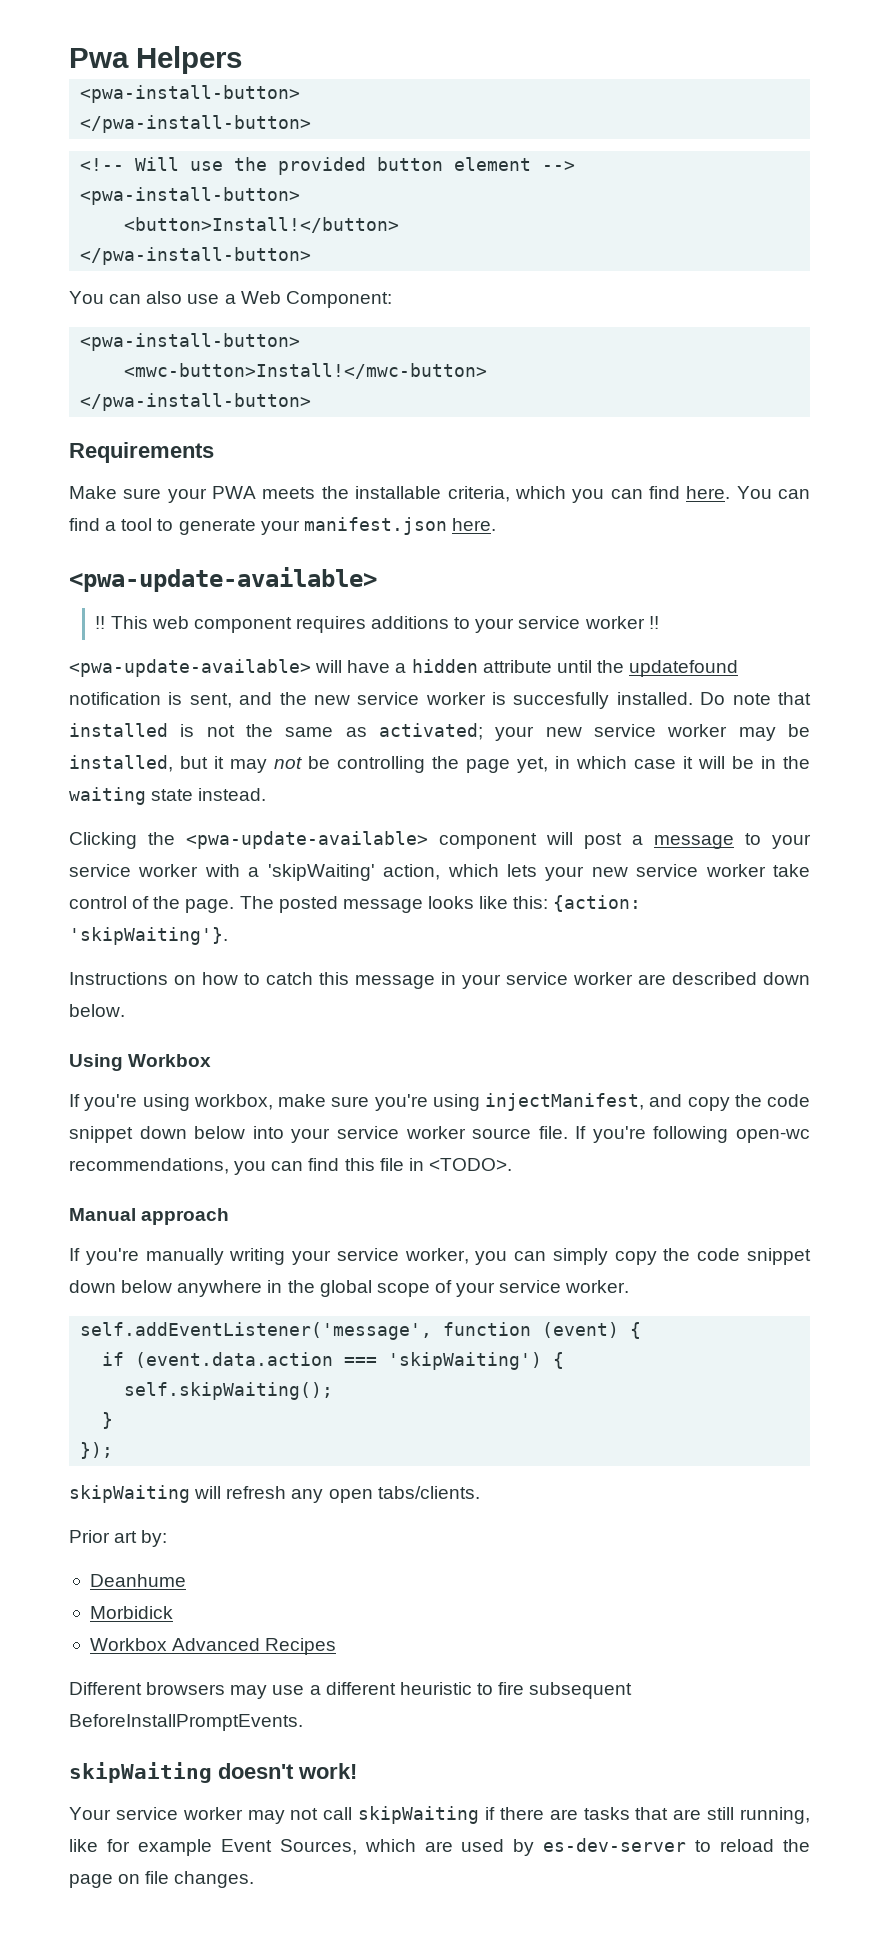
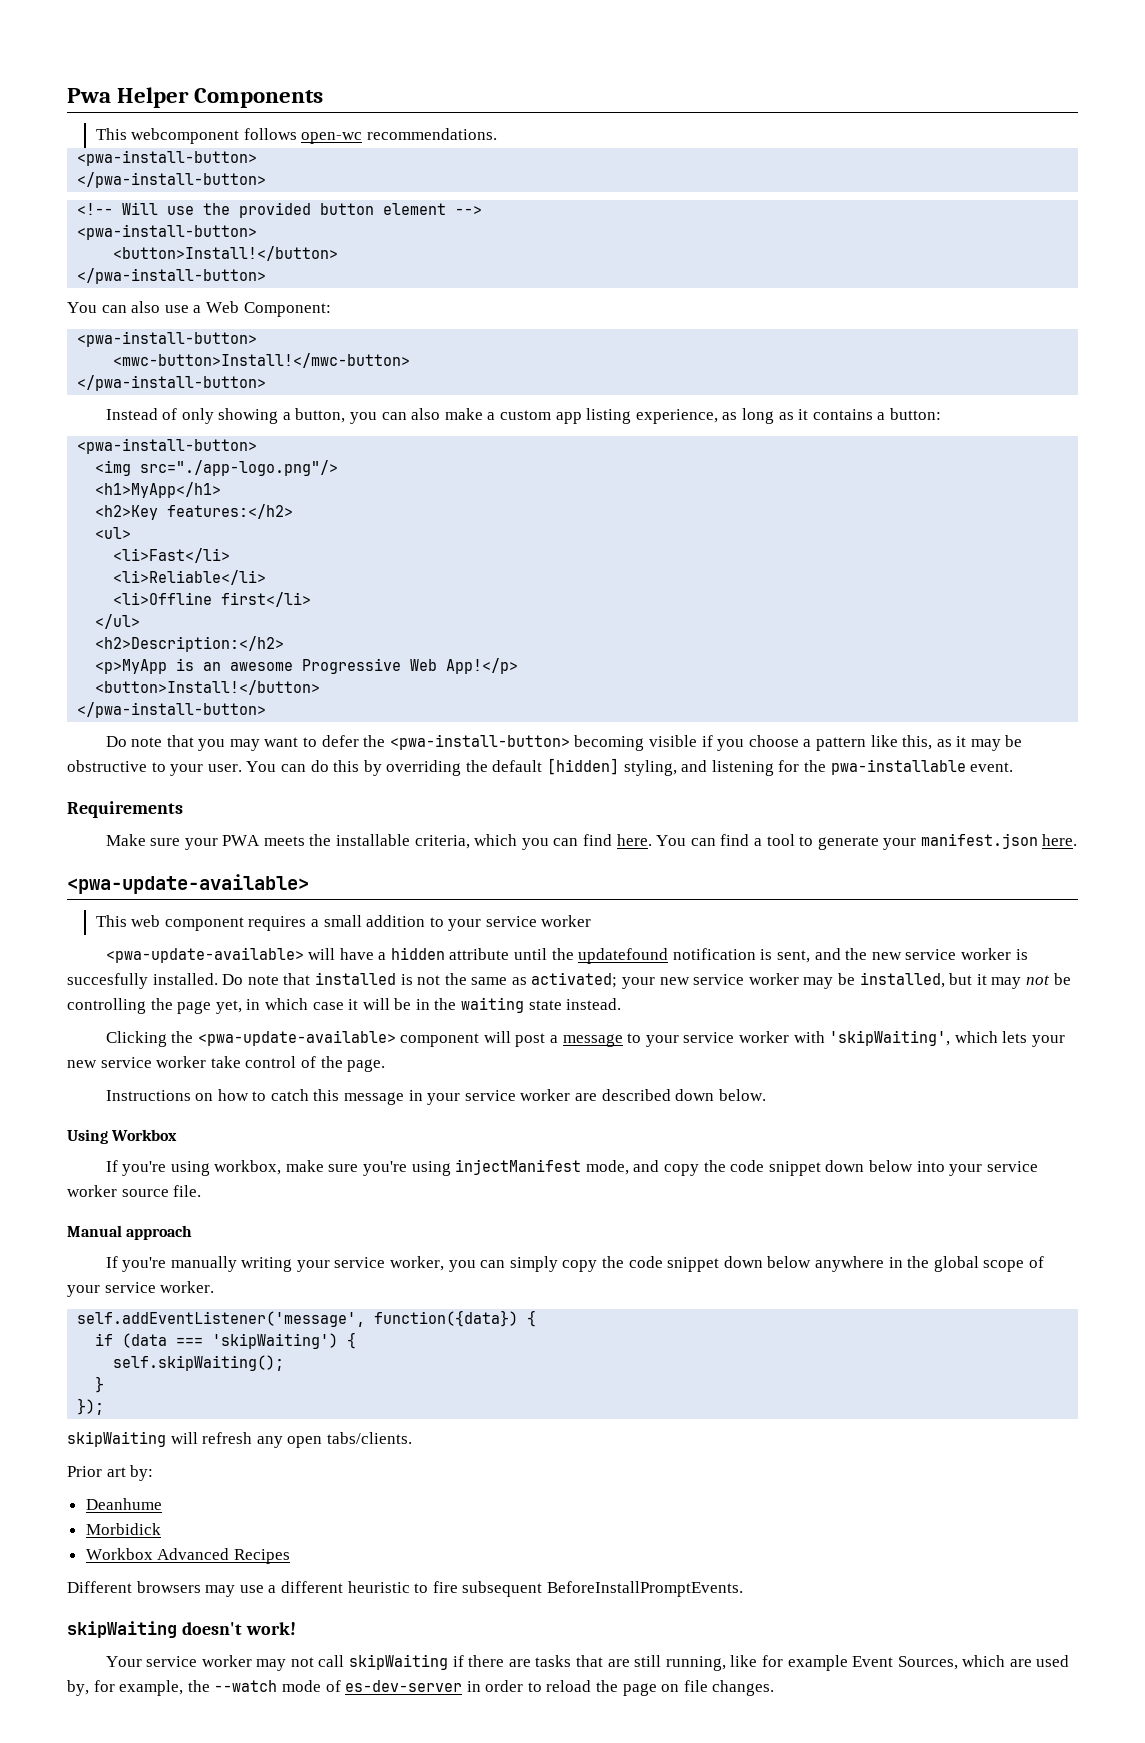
- Pwa Helpers
+ Pwa Helper Components
+ This webcomponent follows open-wc recommendations.
+ Instead of only showing a button, you can also make a custom app listing experience, as long as it contains a button:
+ <pwa-install-button>
+ <img src="./app-logo.png"/>
+ <h1>MyApp</h1>
+ <h2>Key features:</h2>
+ <ul>
+ <li>Fast</li>
+ <li>Reliable</li>
+ <li>Offline first</li>
+ </ul>
+ <h2>Description:</h2>
+ <p>MyApp is an awesome Progressive Web App!</p>
+ <button>Install!</button>
+ </pwa-install-button>
+ Do note that you may want to defer the <pwa-install-button> becoming visible if you choose a pattern like this, as it may be obstructive to your user. You can do this by overriding the default [hidden] styling, and listening for the pwa-installable event.
  You can find a tool to generate your manifest.json here.
  <pwa-update-available>
- !! This web component requires additions to your service worker !!
+ This web component requires a small addition to your service worker
- Clicking the <pwa-update-available> component will post a message to your service worker with a 'skipWaiting' action, which lets your new service worker take control of the page. The posted message looks like this: {action: 'skipWaiting'}.
+ Clicking the <pwa-update-available> component will post a message to your service worker with 'skipWaiting', which lets your new service worker take control of the page.
- If you're using workbox, make sure you're using injectManifest, and copy the code snippet down below into your service worker source file. If you're following open-wc recommendations, you can find this file in <TODO>.
+ If you're using workbox, make sure you're using injectManifest mode, and copy the code snippet down below into your service worker source file.
- self.addEventListener('message', function (event) {
+ self.addEventListener('message', function({data}) {
- if (event.data.action === 'skipWaiting') {
+ if (data === 'skipWaiting') {
- Your service worker may not call skipWaiting if there are tasks that are still running, like for example Event Sources, which are used by es-dev-server to reload the page on file changes.
+ Your service worker may not call skipWaiting if there are tasks that are still running, like for example Event Sources, which are used by, for example, the --watch mode of es-dev-server in order to reload the page on file changes.

